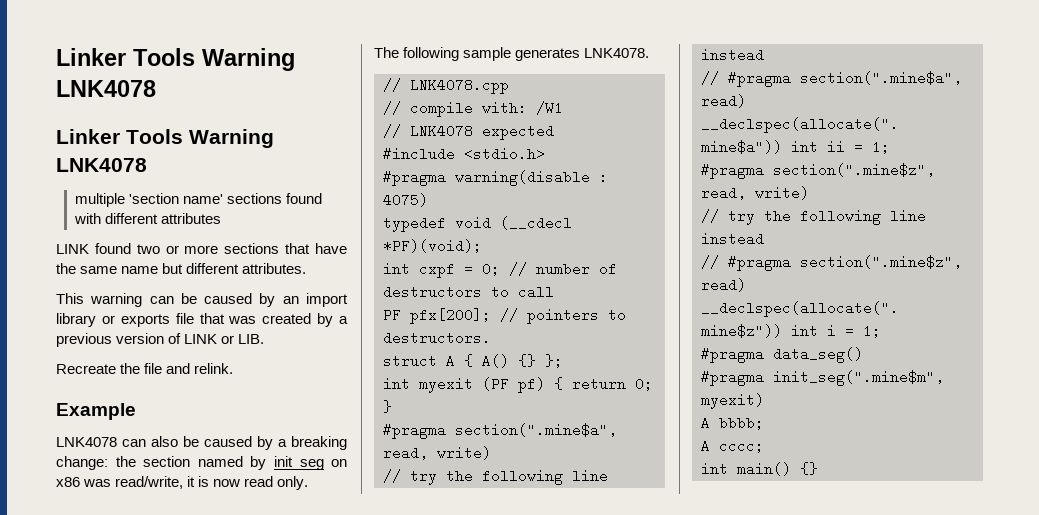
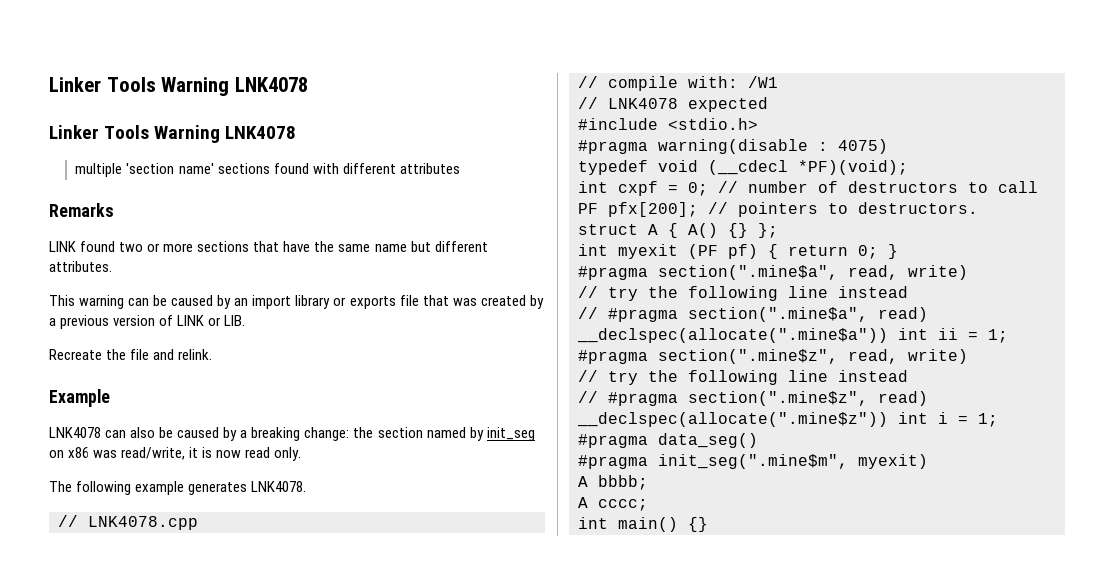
+ Remarks
- The following sample generates LNK4078.
+ The following example generates LNK4078.

